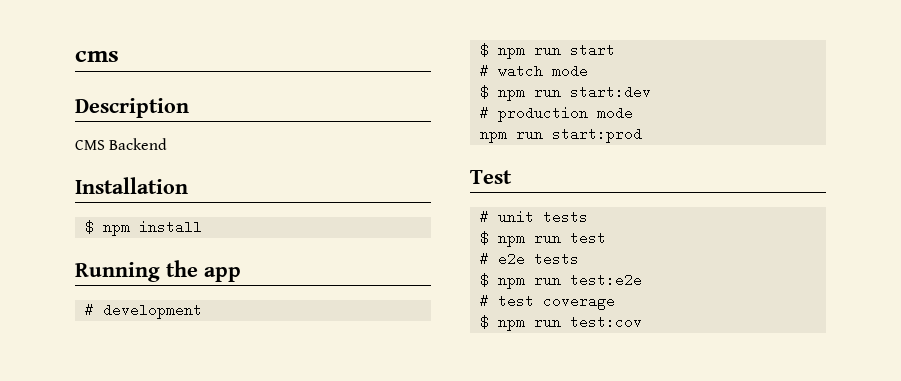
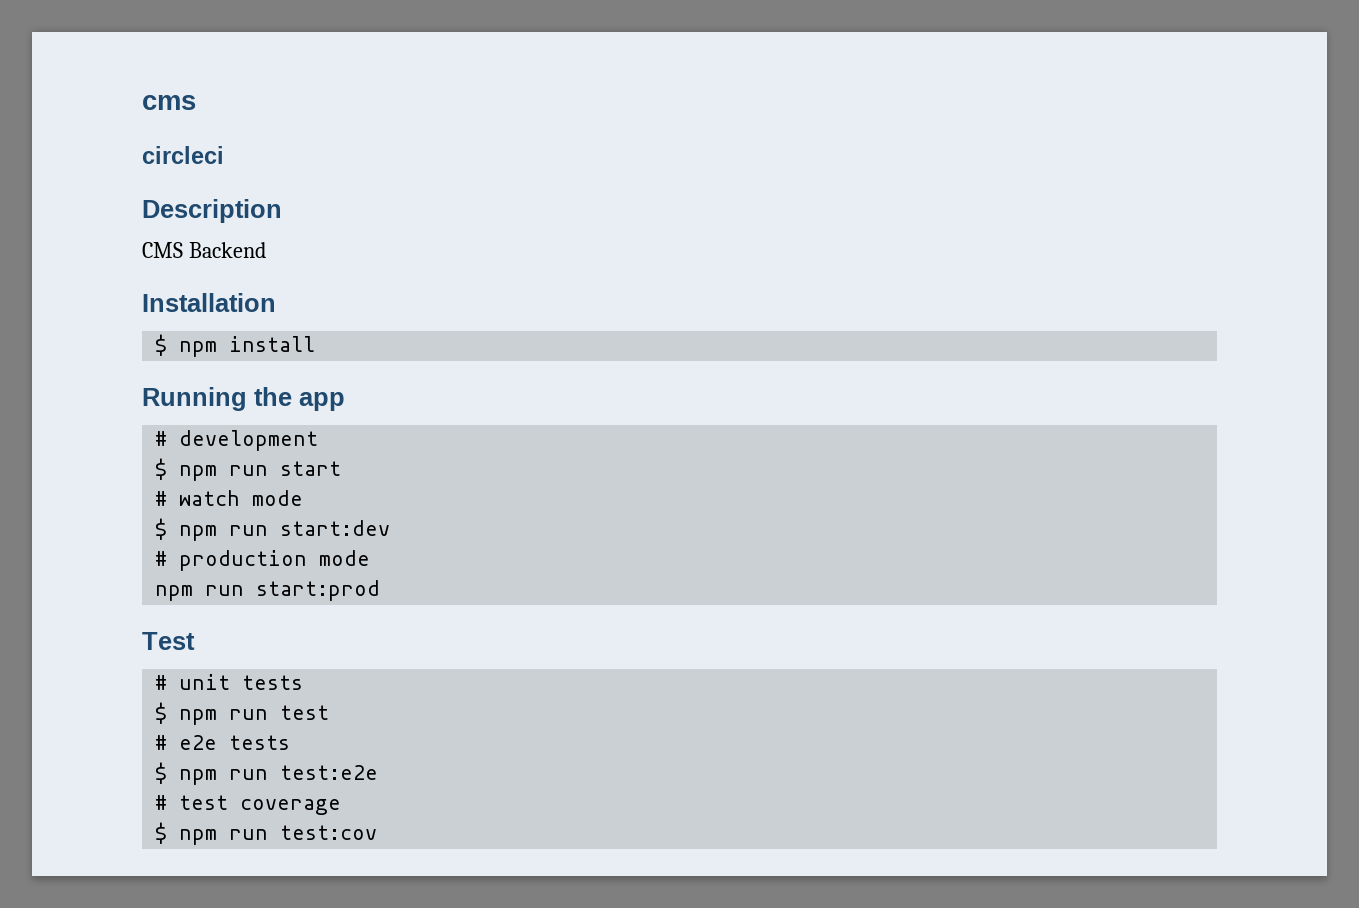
+ circleci

